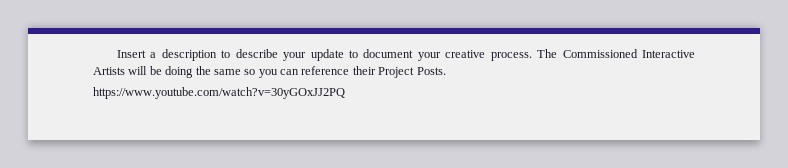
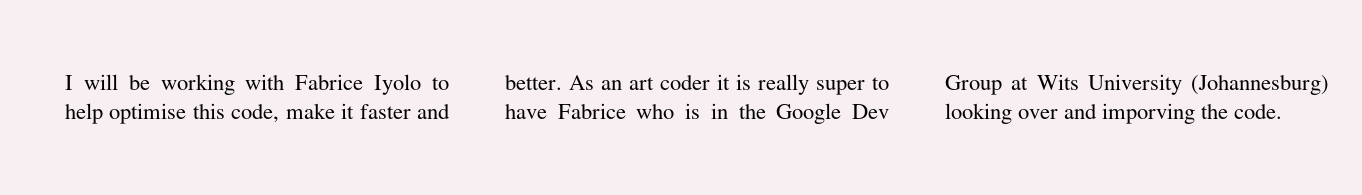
- Insert a description to describe your update to document your creative process. The Commissioned Interactive Artists will be doing the same so you can reference their Project Posts.
- https://www.youtube.com/watch?v=30yGOxJJ2PQ
+ I will be working with Fabrice Iyolo to help optimise this code, make it faster and better. As an art coder it is really super to have Fabrice who is in the Google Dev Group at Wits University (Johannesburg) looking over and imporving the code.

